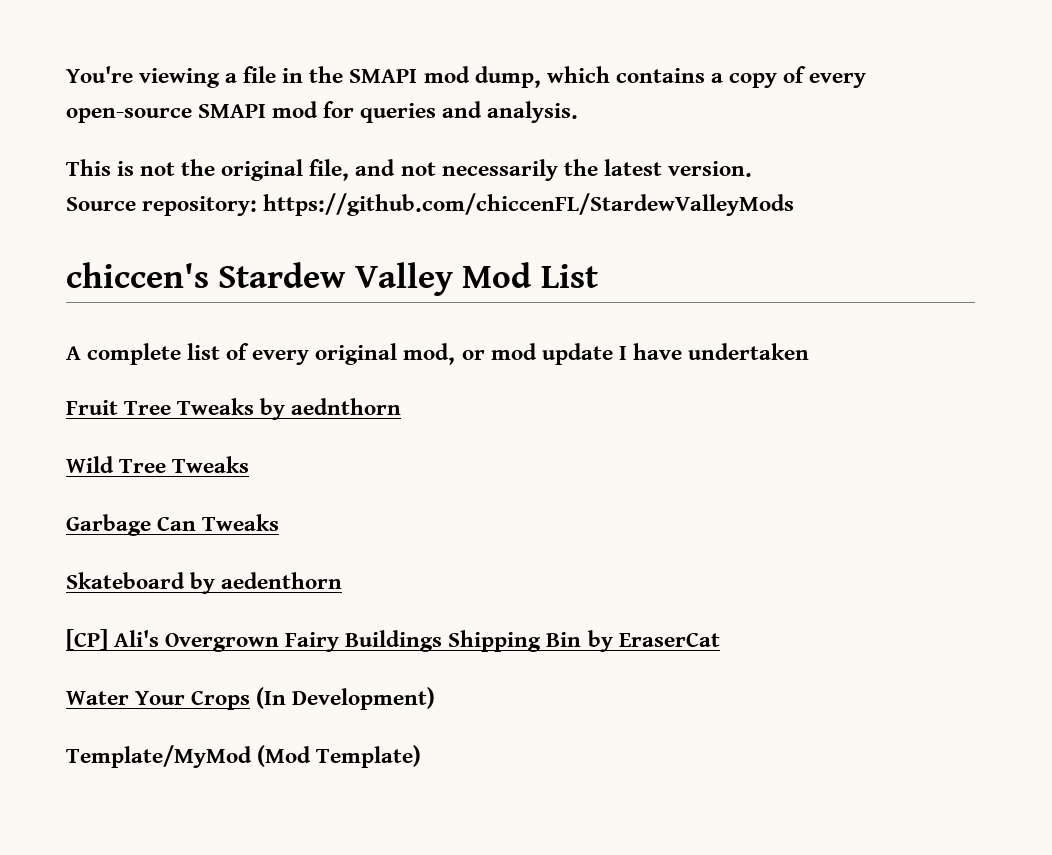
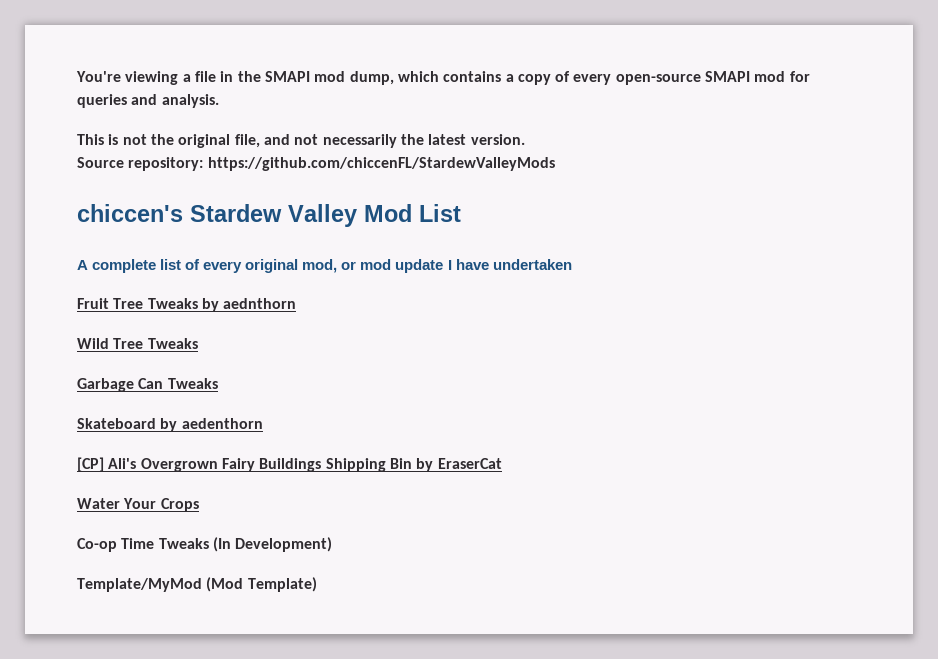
- Water Your Crops (In Development)
+ Water Your Crops
+ Co-op Time Tweaks (In Development)

